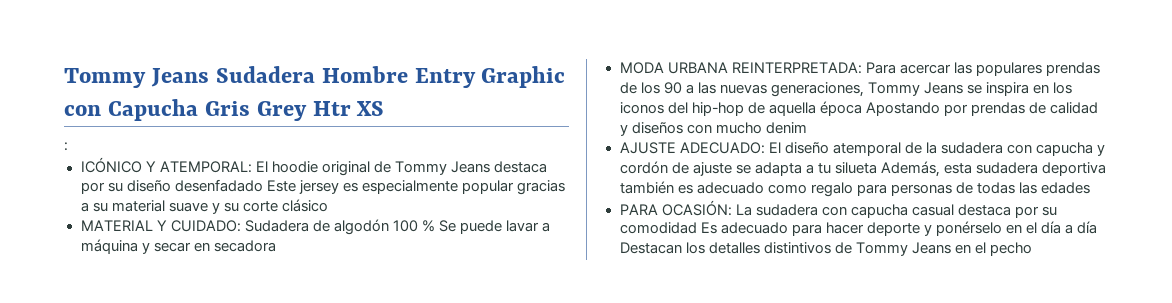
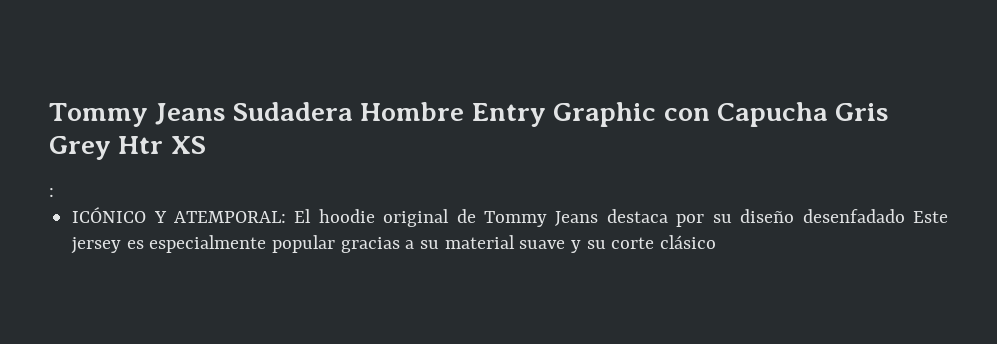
- MATERIAL Y CUIDADO: Sudadera de algodón 100 % Se puede lavar a máquina y secar en secadora
- MODA URBANA REINTERPRETADA: Para acercar las populares prendas de los 90 a las nuevas generaciones, Tommy Jeans se inspira en los iconos del hip-hop de aquella época Apostando por prendas de calidad y diseños con mucho denim
- AJUSTE ADECUADO: El diseño atemporal de la sudadera con capucha y cordón de ajuste se adapta a tu silueta Además, esta sudadera deportiva también es adecuado como regalo para personas de todas las edades
- PARA OCASIÓN: La sudadera con capucha casual destaca por su comodidad Es adecuado para hacer deporte y ponérselo en el día a día Destacan los detalles distintivos de Tommy Jeans en el pecho

